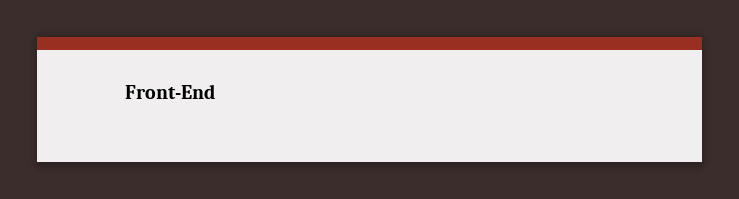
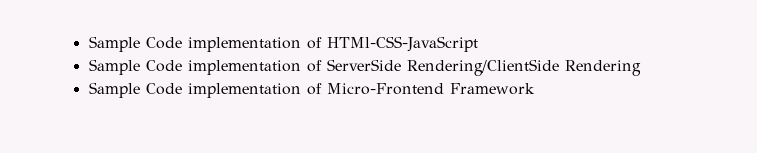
- Front-End
+ Sample Code implementation of HTMl-CSS-JavaScript
+ Sample Code implementation of ServerSide Rendering/ClientSide Rendering
+ Sample Code implementation of Micro-Frontend Framework

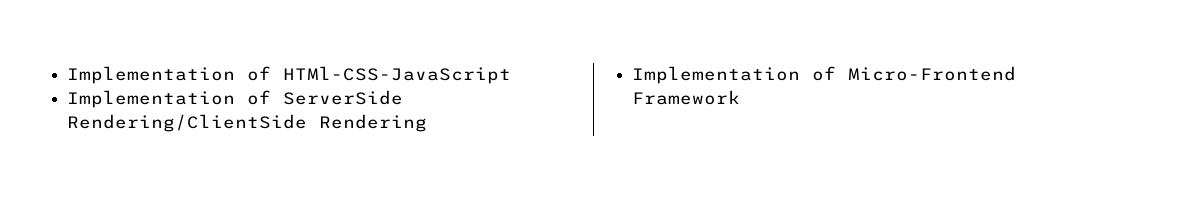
- Sample Code implementation of HTMl-CSS-JavaScript
+ Implementation of HTMl-CSS-JavaScript
- Sample Code implementation of ServerSide Rendering/ClientSide Rendering
+ Implementation of ServerSide Rendering/ClientSide Rendering
- Sample Code implementation of Micro-Frontend Framework
+ Implementation of Micro-Frontend Framework

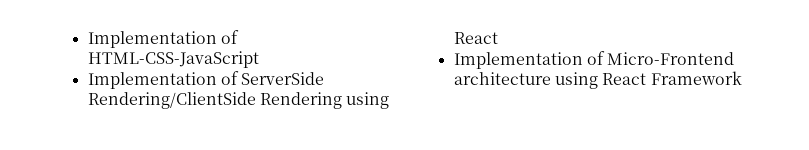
- Implementation of HTMl-CSS-JavaScript
+ Implementation of HTML-CSS-JavaScript
- Implementation of ServerSide Rendering/ClientSide Rendering
+ Implementation of ServerSide Rendering/ClientSide Rendering using React
- Implementation of Micro-Frontend Framework
+ Implementation of Micro-Frontend architecture using React Framework

